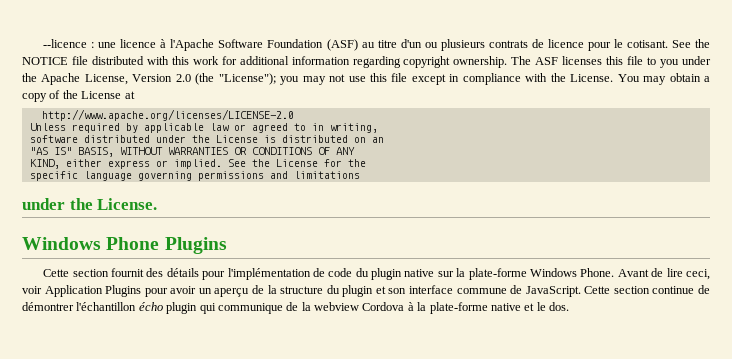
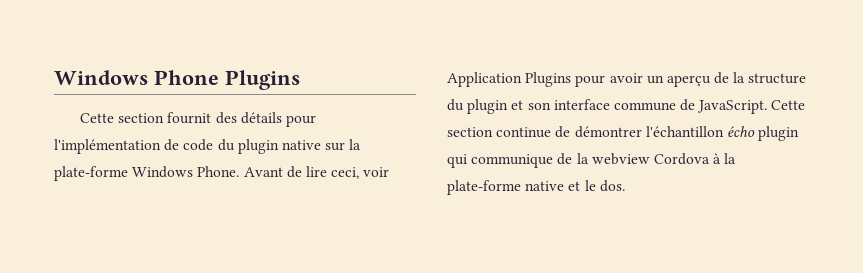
- --licence : une licence à l'Apache Software Foundation (ASF) au titre d'un ou plusieurs contrats de licence pour le cotisant. See the NOTICE file distributed with this work for additional information regarding copyright ownership. The ASF licenses this file to you under the Apache License, Version 2.0 (the "License"); you may not use this file except in compliance with the License. You may obtain a copy of the License at
- http://www.apache.org/licenses/LICENSE-2.0
- Unless required by applicable law or agreed to in writing,
- software distributed under the License is distributed on an
- "AS IS" BASIS, WITHOUT WARRANTIES OR CONDITIONS OF ANY
- KIND, either express or implied. See the License for the
- specific language governing permissions and limitations
- under the License.

